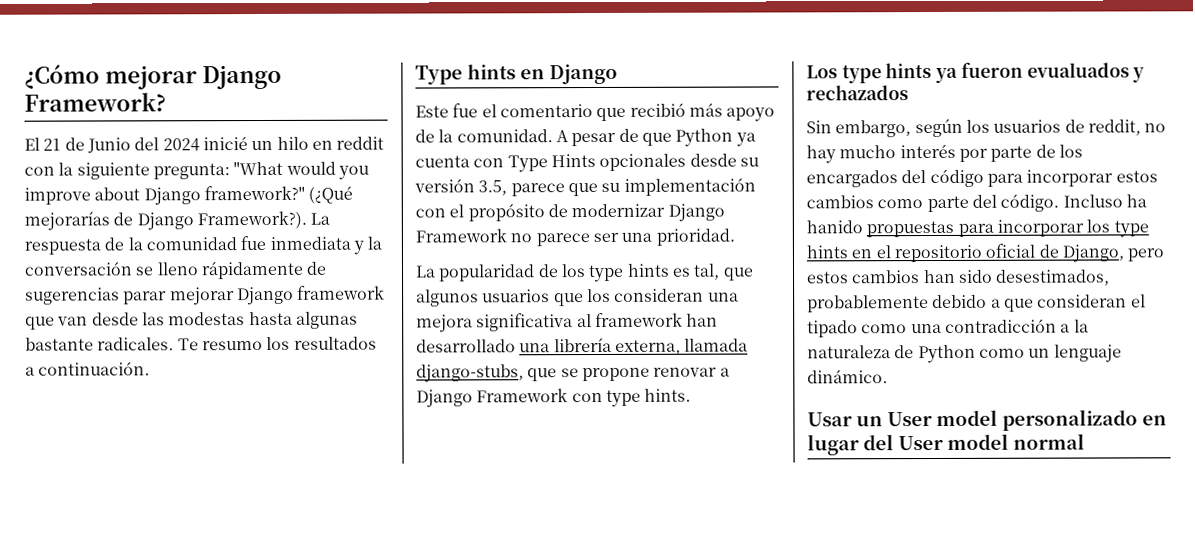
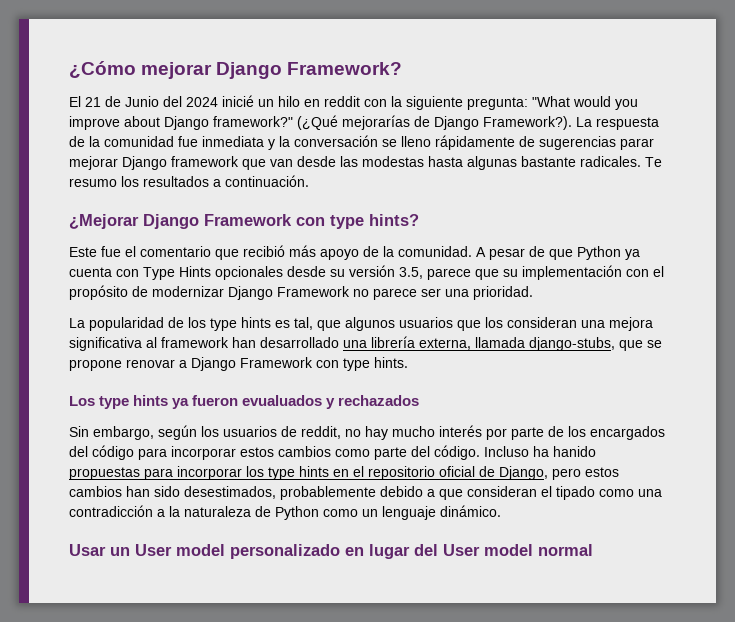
- Type hints en Django
+ ¿Mejorar Django Framework con type hints?

